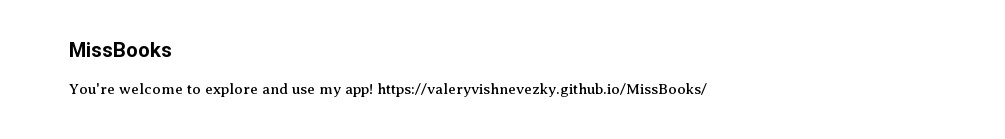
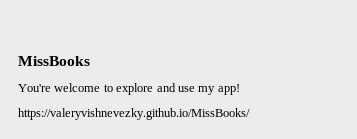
- You're welcome to explore and use my app! https://valeryvishnevezky.github.io/MissBooks/
+ You're welcome to explore and use my app!
+ https://valeryvishnevezky.github.io/MissBooks/

